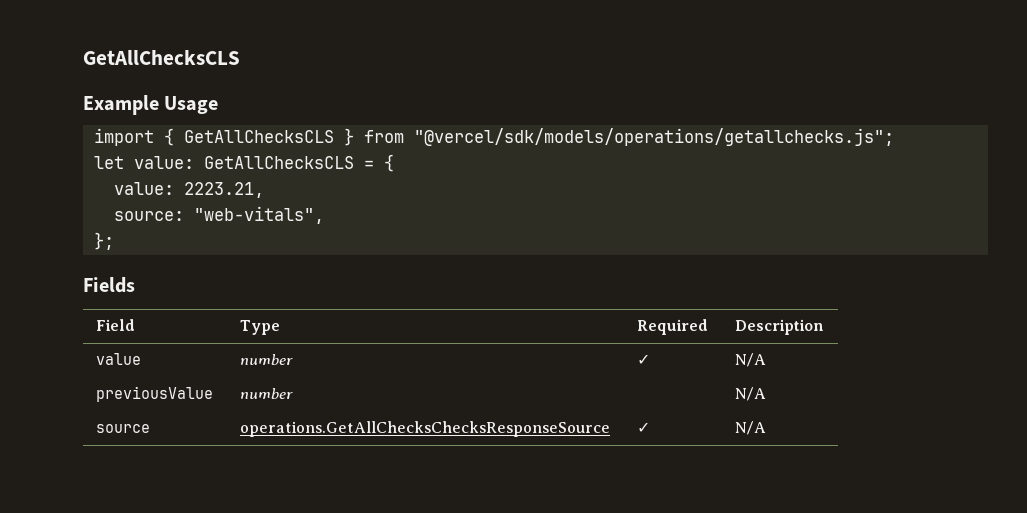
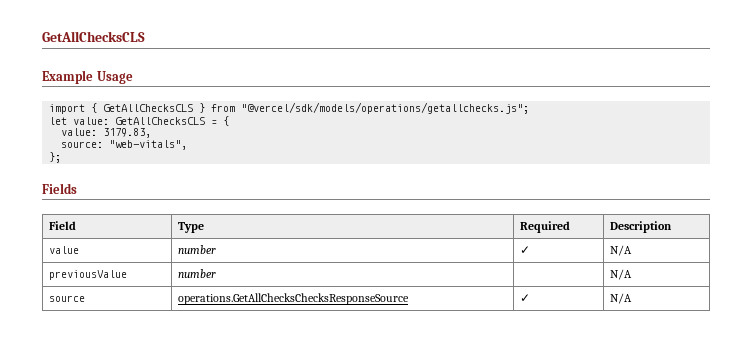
- value: 2223.21,
+ value: 3179.83,

